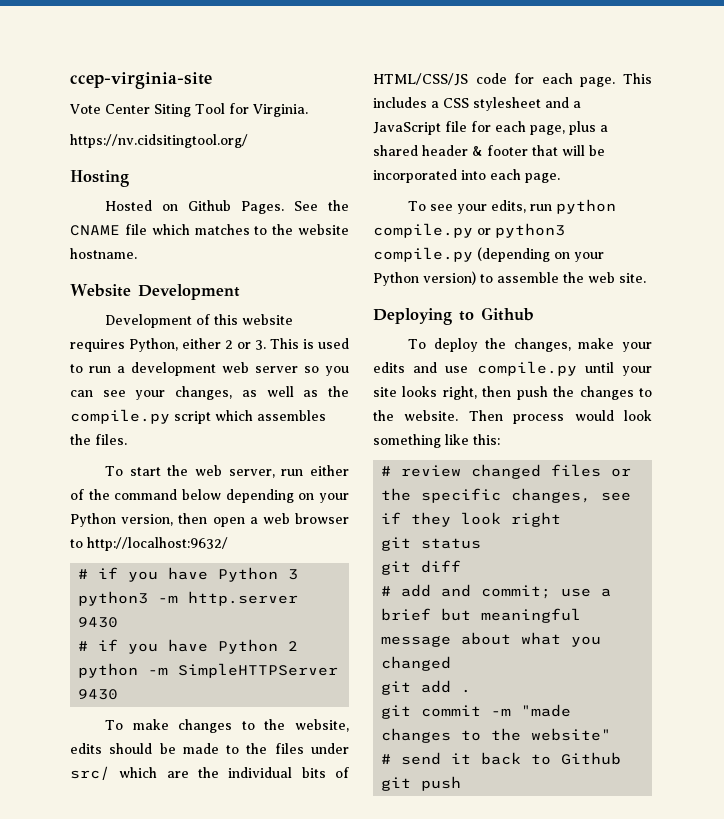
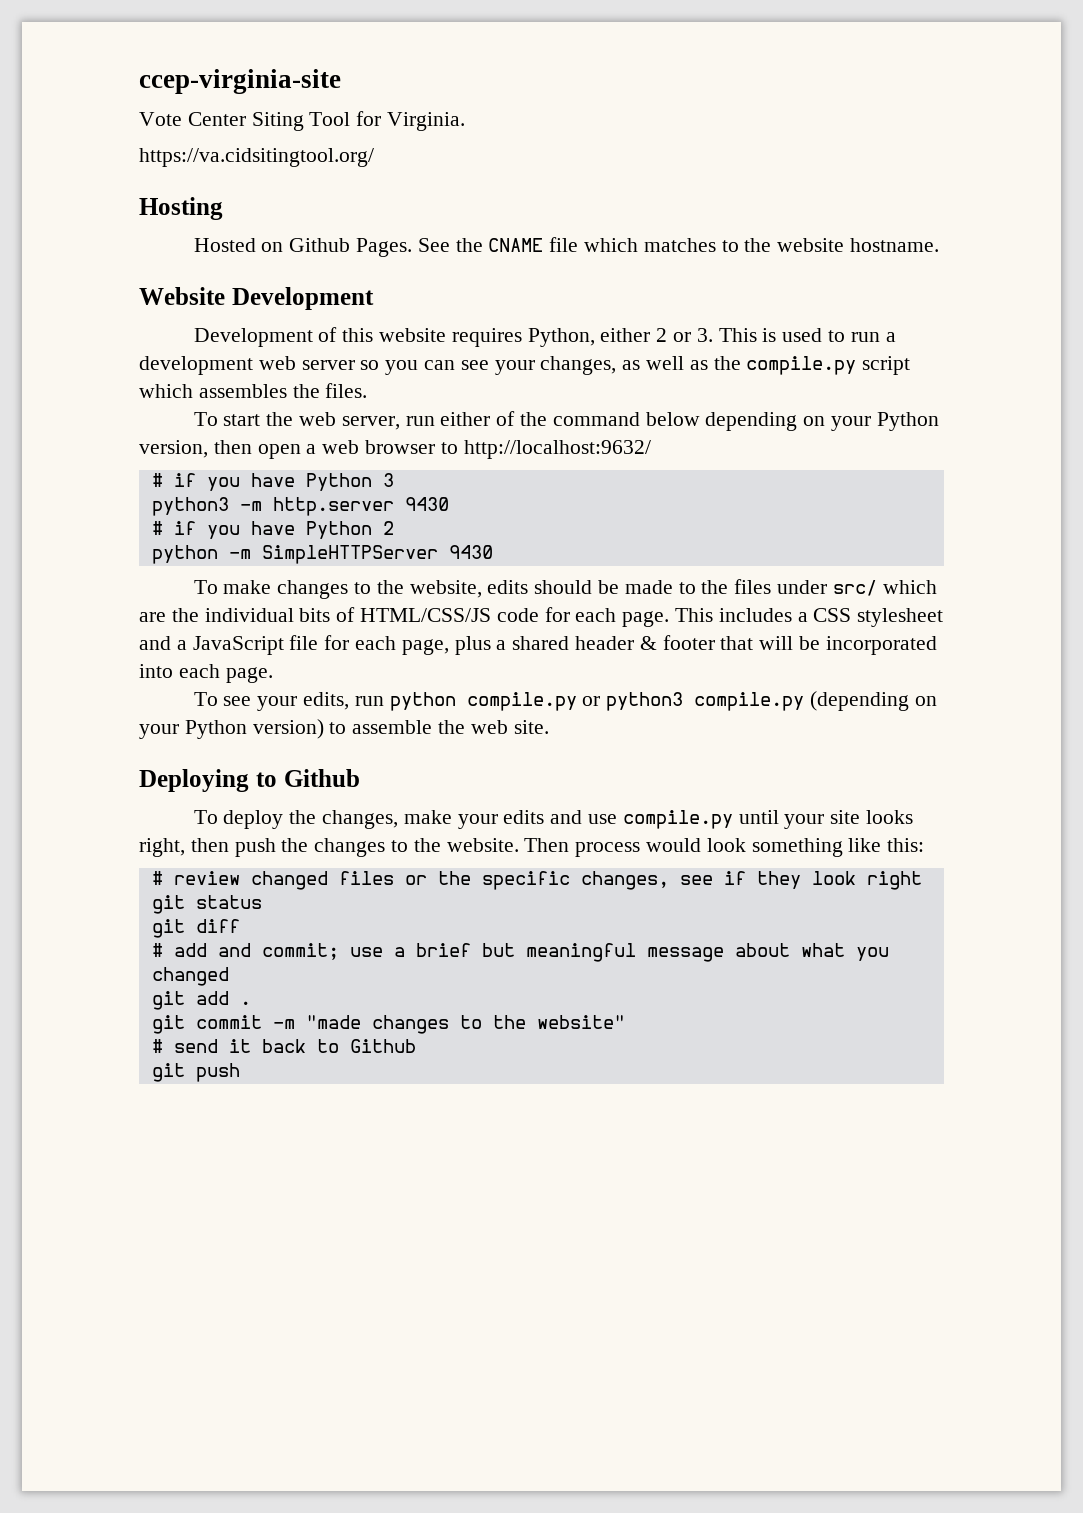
- https://nv.cidsitingtool.org/
+ https://va.cidsitingtool.org/

